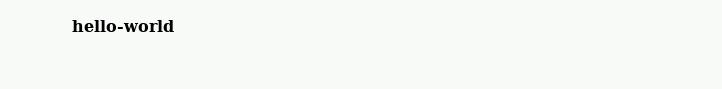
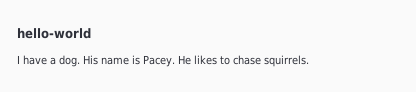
+ I have a dog. His name is Pacey. He likes to chase squirrels.

